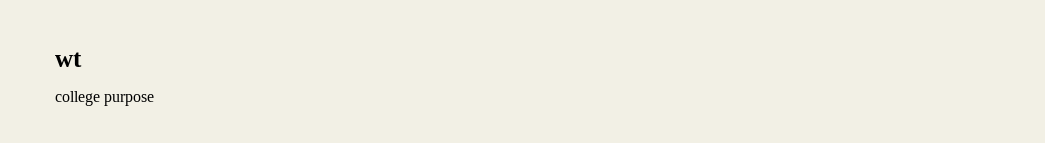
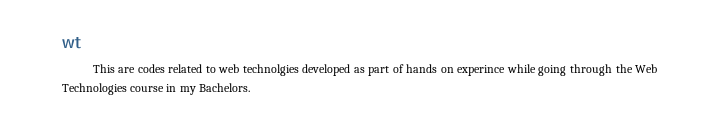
- college purpose
+ This are codes related to web technolgies developed as part of hands on experince while going through the Web Technologies course in my Bachelors.

